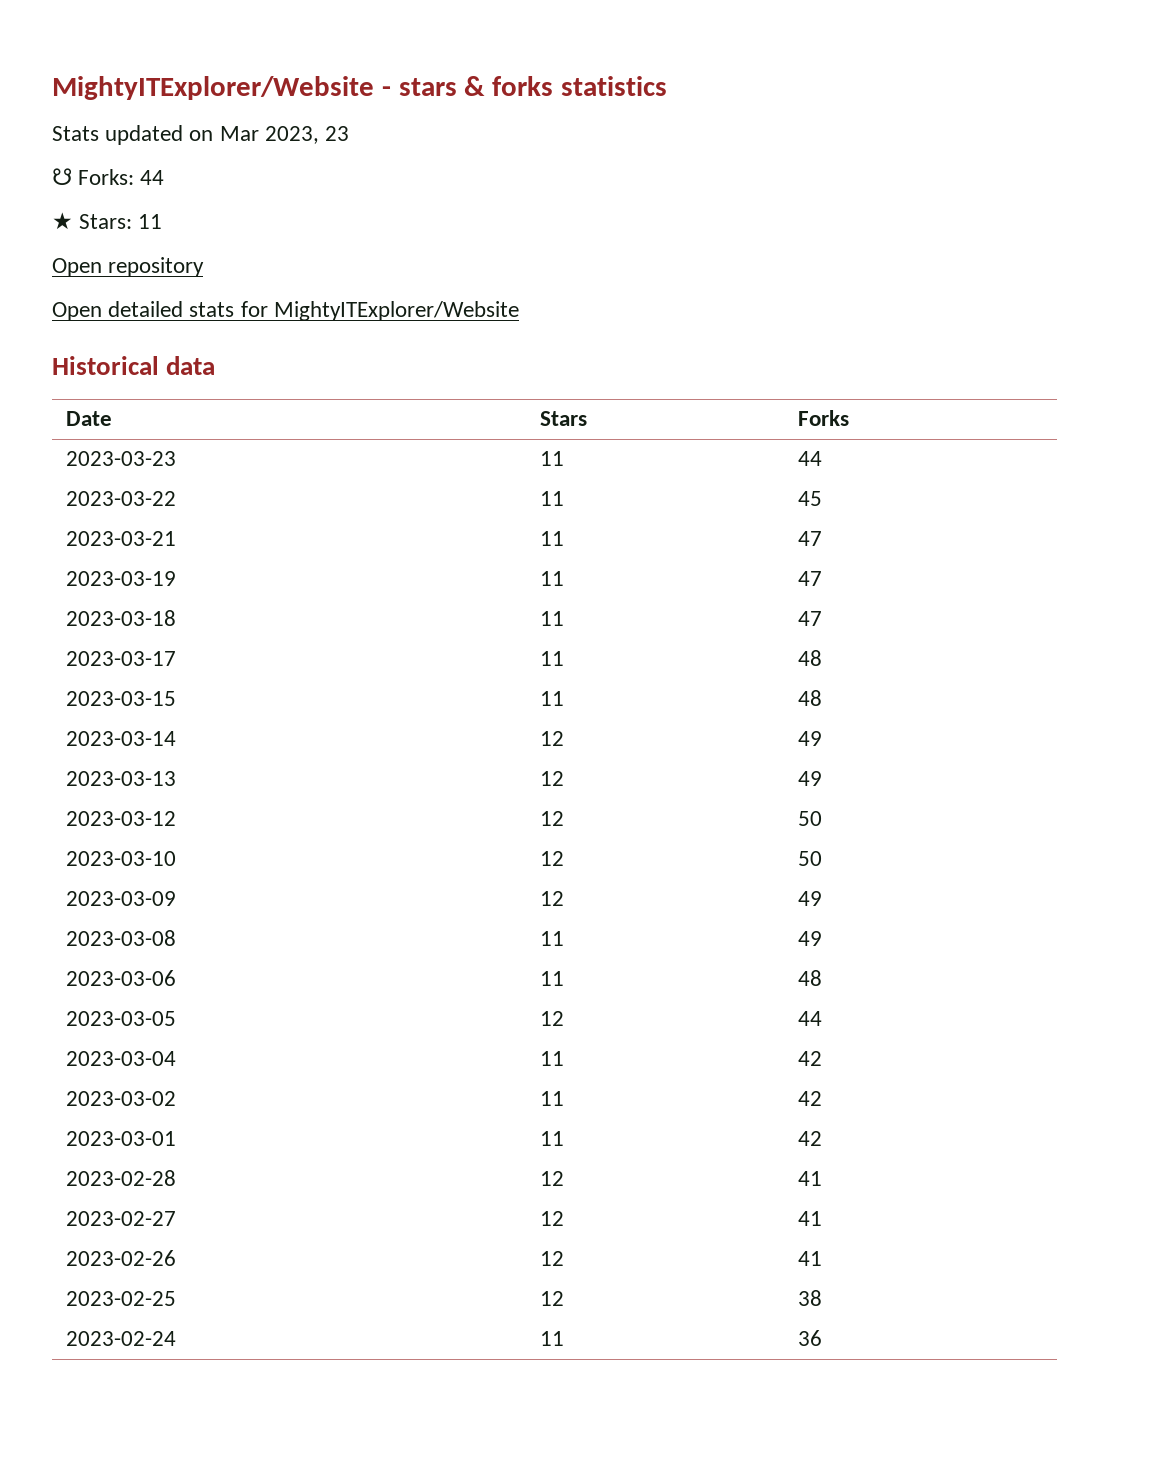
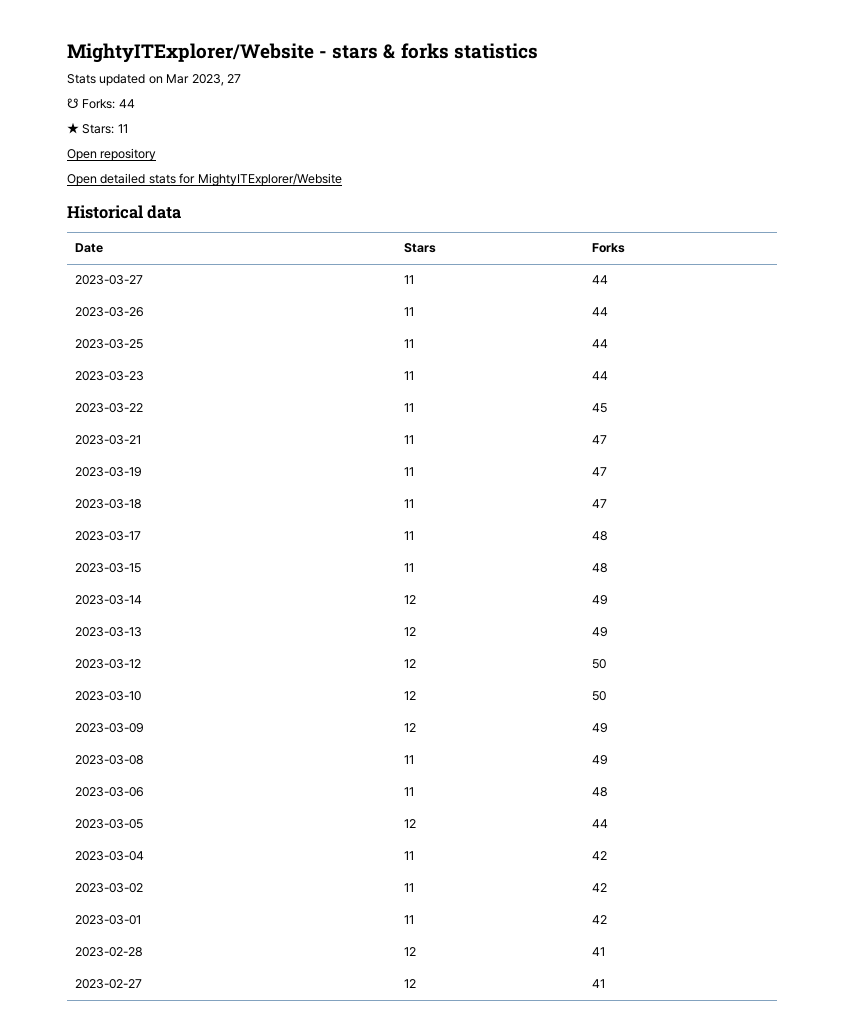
- Stats updated on Mar 2023, 23
+ Stats updated on Mar 2023, 27
+ 2023-03-27 | 11 | 44
+ 2023-03-26 | 11 | 44
+ 2023-03-25 | 11 | 44
- 2023-02-26 | 12 | 41
- 2023-02-25 | 12 | 38
- 2023-02-24 | 11 | 36

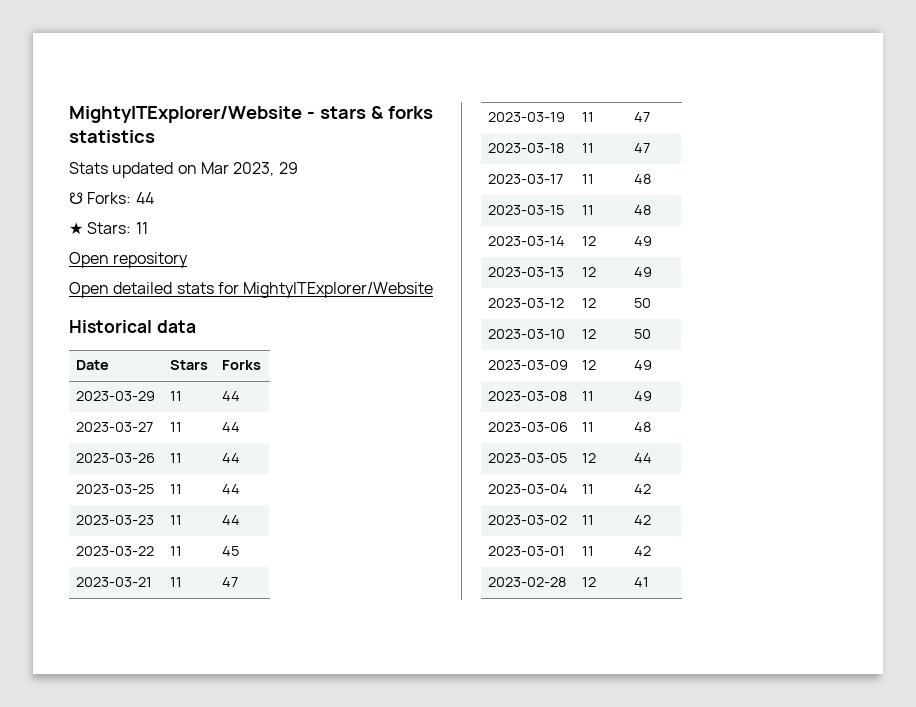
- Stats updated on Mar 2023, 27
+ Stats updated on Mar 2023, 29
+ 2023-03-29 | 11 | 44
- 2023-02-27 | 12 | 41

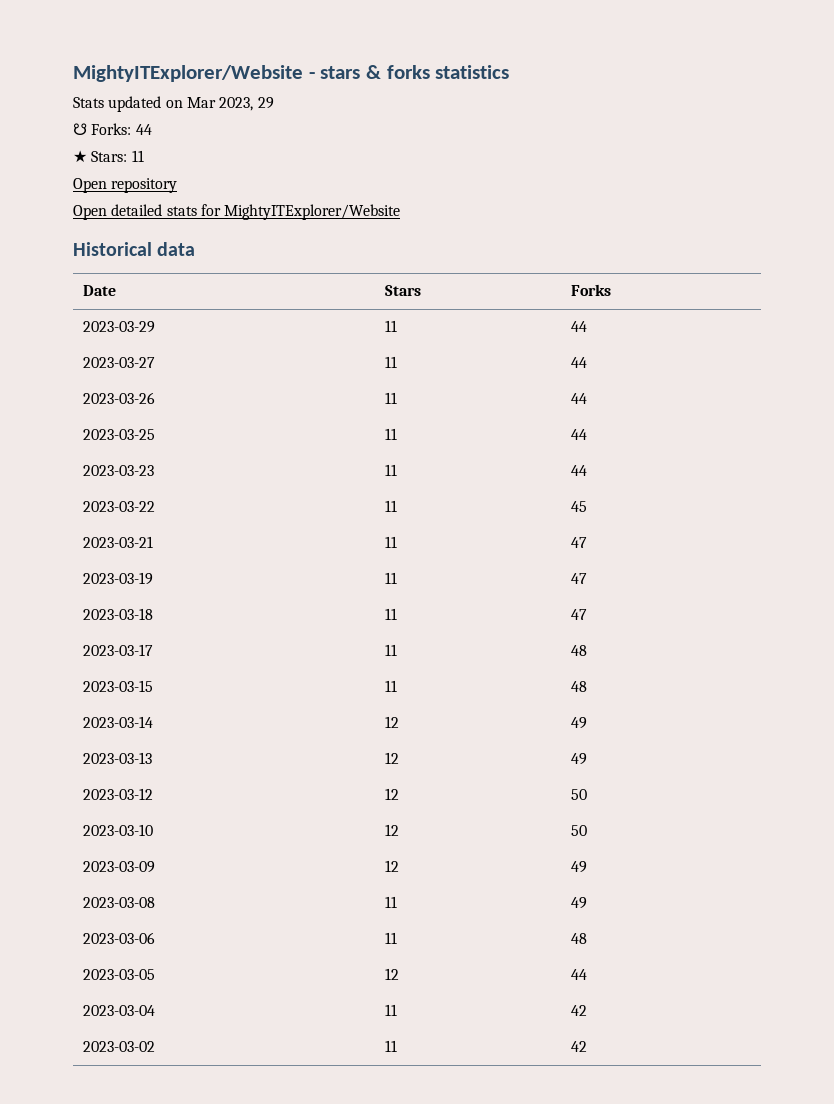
- 2023-03-01 | 11 | 42
- 2023-02-28 | 12 | 41

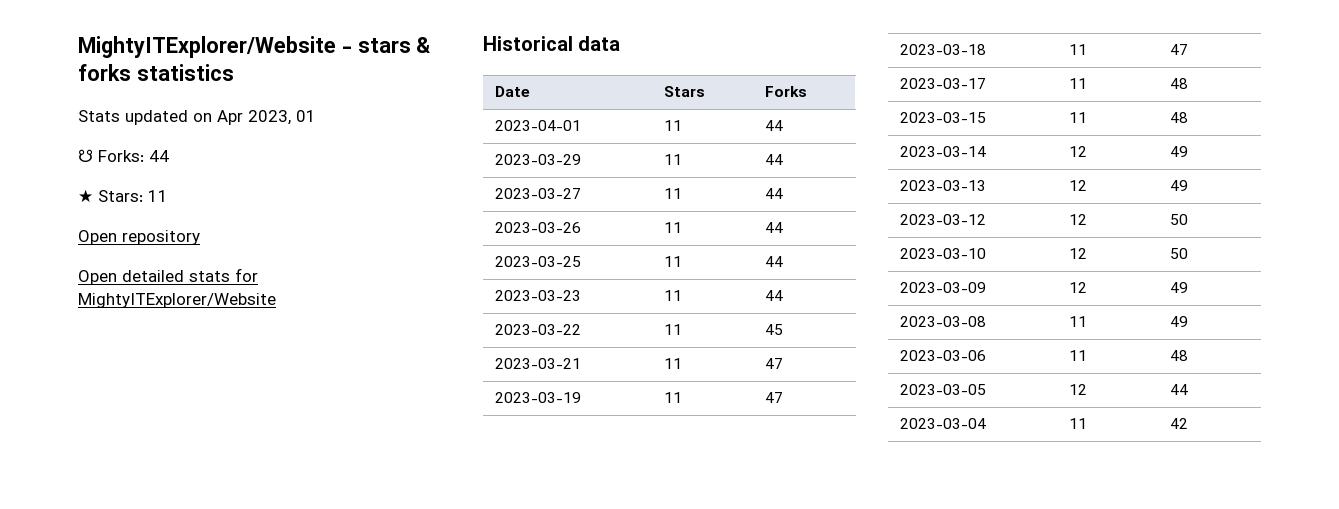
- Stats updated on Mar 2023, 29
+ Stats updated on Apr 2023, 01
+ 2023-04-01 | 11 | 44
- 2023-03-02 | 11 | 42

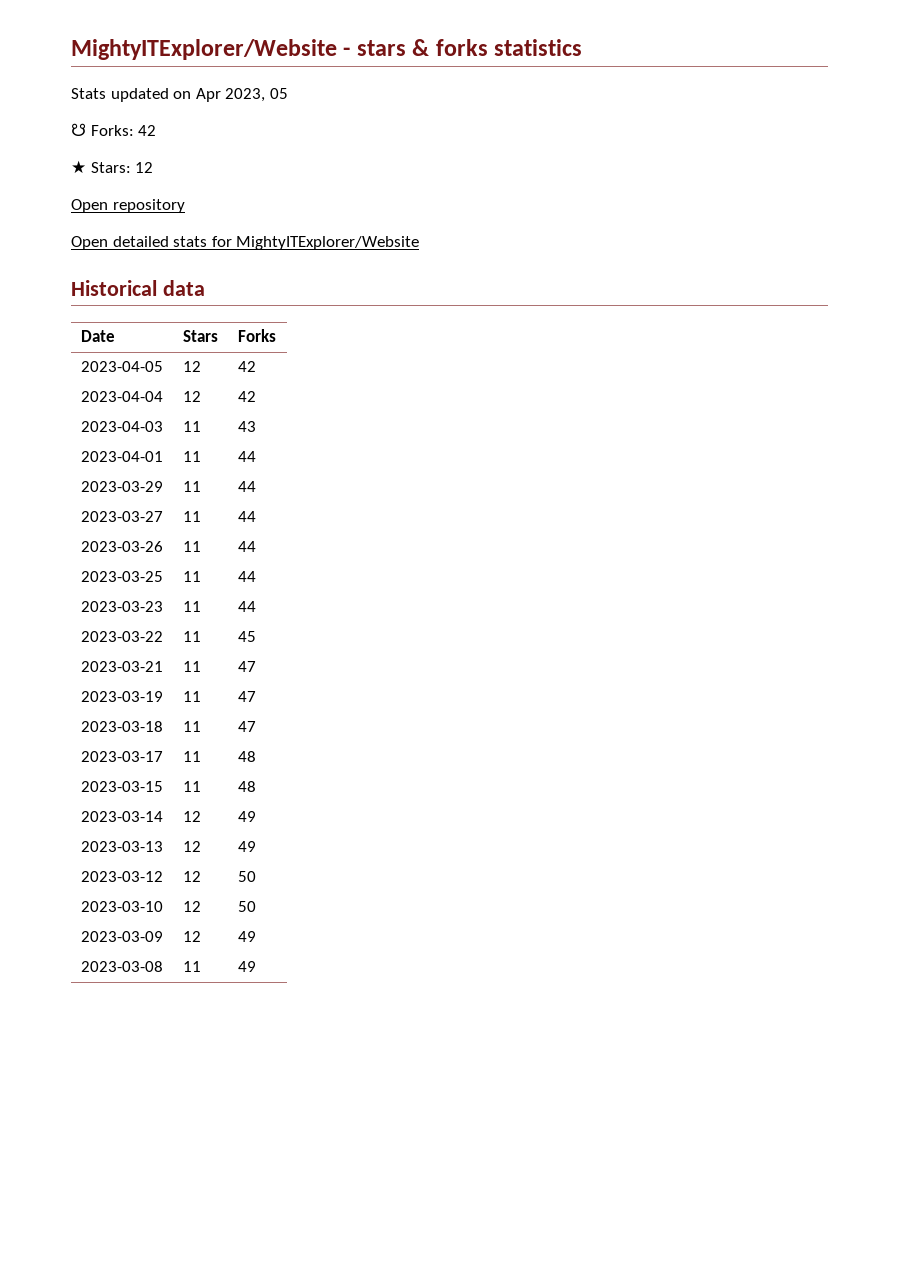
- Stats updated on Apr 2023, 01
+ Stats updated on Apr 2023, 05
- ☋ Forks: 44
+ ☋ Forks: 42
- ★ Stars: 11
+ ★ Stars: 12
+ 2023-04-05 | 12 | 42
+ 2023-04-04 | 12 | 42
+ 2023-04-03 | 11 | 43
- 2023-03-06 | 11 | 48
- 2023-03-05 | 12 | 44
- 2023-03-04 | 11 | 42

